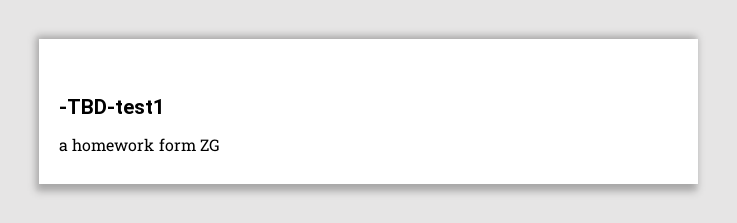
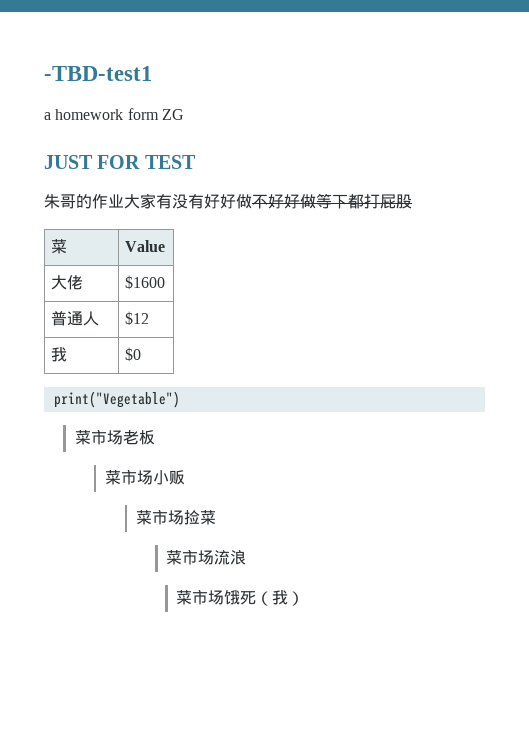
+ JUST FOR TEST
+ 朱哥的作业大家有没有好好做不好好做等下都打屁股
+ 菜 | Value
+ 大佬 | $1600
+ 普通人 | $12
+ 我 | $0
+ print("Vegetable")
+ 菜市场老板
+ 菜市场小贩
+ 菜市场捡菜
+ 菜市场流浪
+ 菜市场饿死（我）

